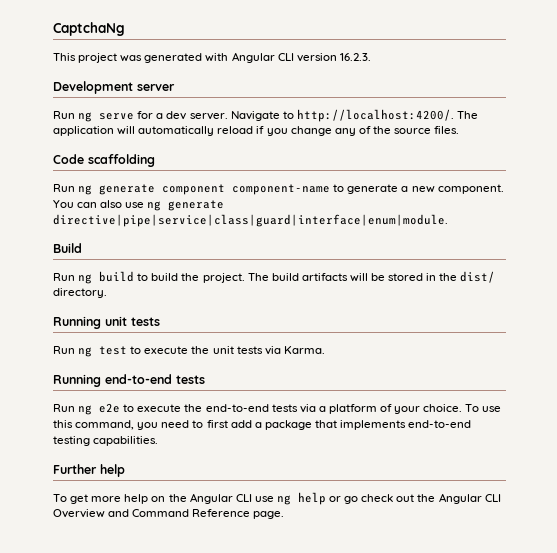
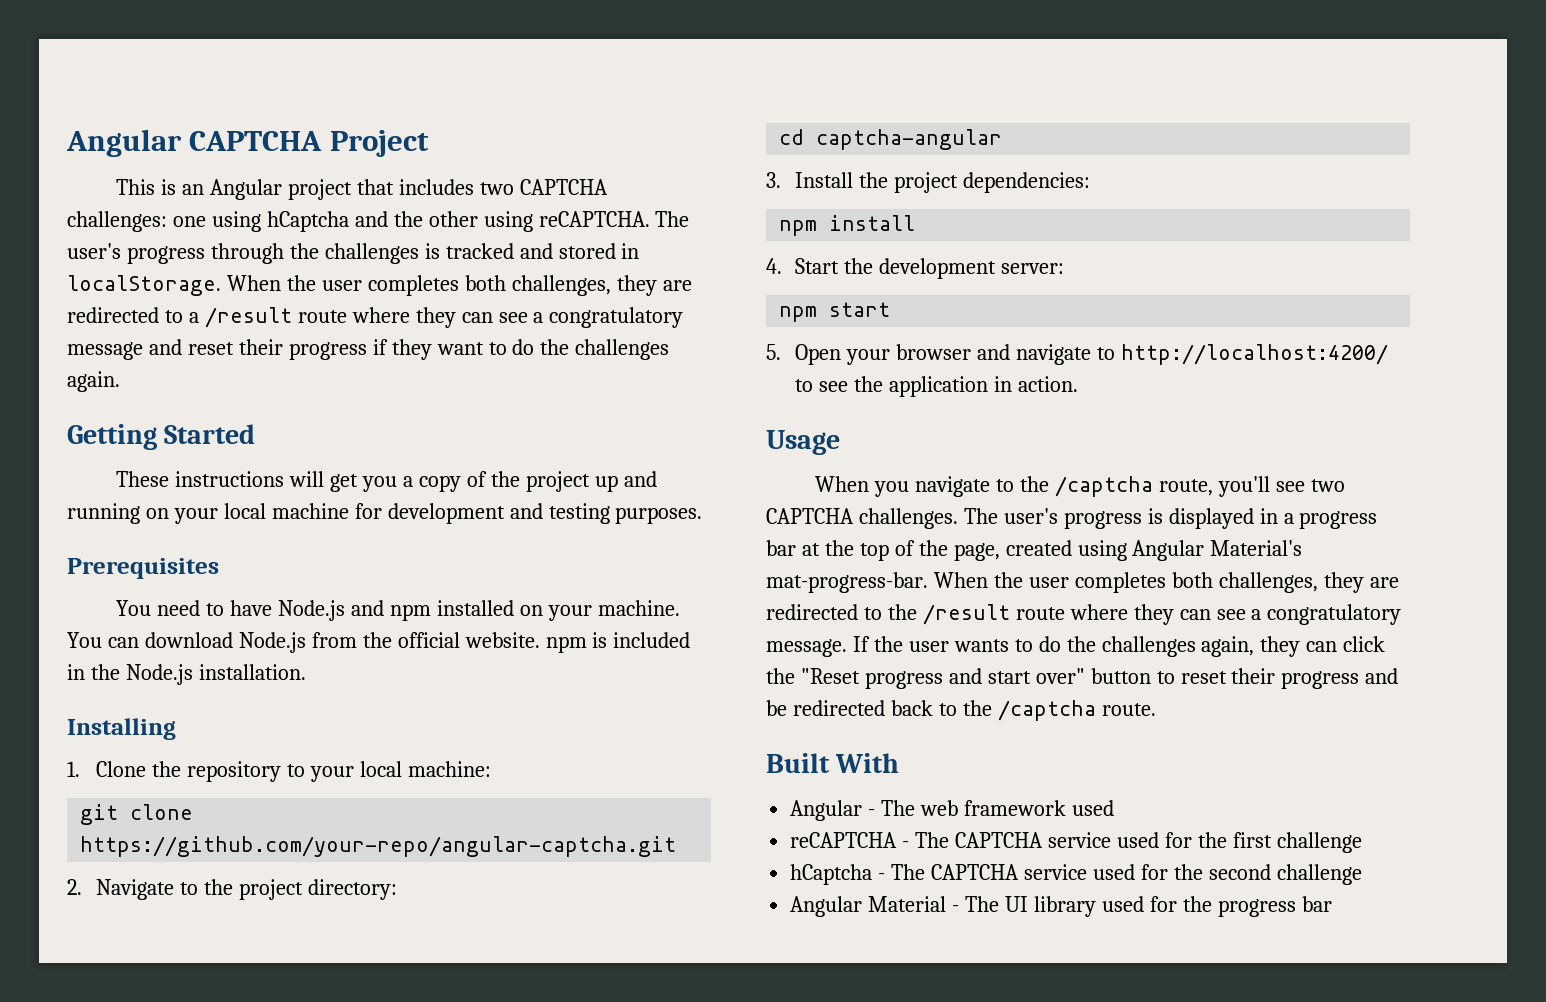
- CaptchaNg
- This project was generated with Angular CLI version 16.2.3.
- Development server
- Run ng serve for a dev server. Navigate to http://localhost:4200/. The application will automatically reload if you change any of the source files.
- Code scaffolding
- Run ng generate component component-name to generate a new component. You can also use ng generate directive|pipe|service|class|guard|interface|enum|module.
- Build
- Run ng build to build the project. The build artifacts will be stored in the dist/ directory.
- Running unit tests
- Run ng test to execute the unit tests via Karma.
- Running end-to-end tests
- Run ng e2e to execute the end-to-end tests via a platform of your choice. To use this command, you need to first add a package that implements end-to-end testing capabilities.
- Further help
- To get more help on the Angular CLI use ng help or go check out the Angular CLI Overview and Command Reference page.
+ Angular CAPTCHA Project
+ This is an Angular project that includes two CAPTCHA challenges: one using hCaptcha and the other using reCAPTCHA. The user's progress through the challenges is tracked and stored in localStorage. When the user completes both challenges, they are redirected to a /result route where they can see a congratulatory message and reset their progress if they want to do the challenges again.
+ Getting Started
+ These instructions will get you a copy of the project up and running on your local machine for development and testing purposes.
+ Prerequisites
+ You need to have Node.js and npm installed on your machine. You can download Node.js from the official website. npm is included in the Node.js installation.
+ Installing
+ 1. Clone the repository to your local machine:
+ git clone https://github.com/your-repo/angular-captcha.git
+ 2. Navigate to the project directory:
+ cd captcha-angular
+ 3. Install the project dependencies:
+ npm install
+ 4. Start the development server:
+ npm start
+ 5. Open your browser and navigate to http://localhost:4200/ to see the application in action.
+ Usage
+ When you navigate to the /captcha route, you'll see two CAPTCHA challenges. The user's progress is displayed in a progress bar at the top of the page, created using Angular Material's mat-progress-bar. When the user completes both challenges, they are redirected to the /result route where they can see a congratulatory message. If the user wants to do the challenges again, they can click the "Reset progress and start over" button to reset their progress and be redirected back to the /captcha route.
+ Built With
+ Angular - The web framework used
+ reCAPTCHA - The CAPTCHA service used for the first challenge
+ hCaptcha - The CAPTCHA service used for the second challenge
+ Angular Material - The UI library used for the progress bar

